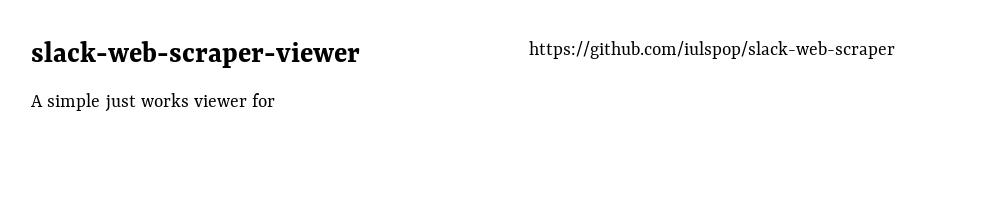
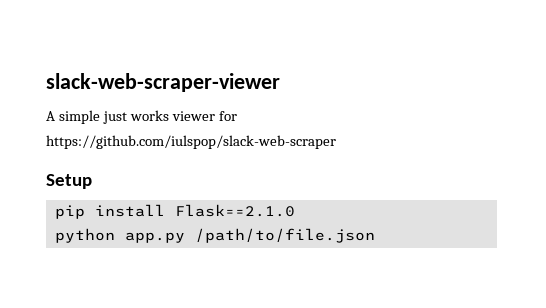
+ Setup
+ pip install Flask==2.1.0
+ python app.py /path/to/file.json

